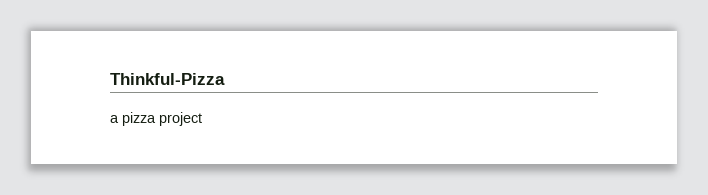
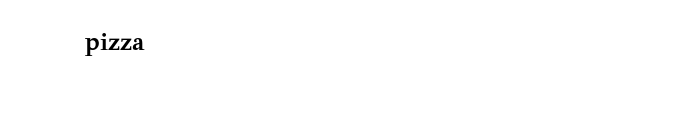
- Thinkful-Pizza
- a pizza project
+ pizza

